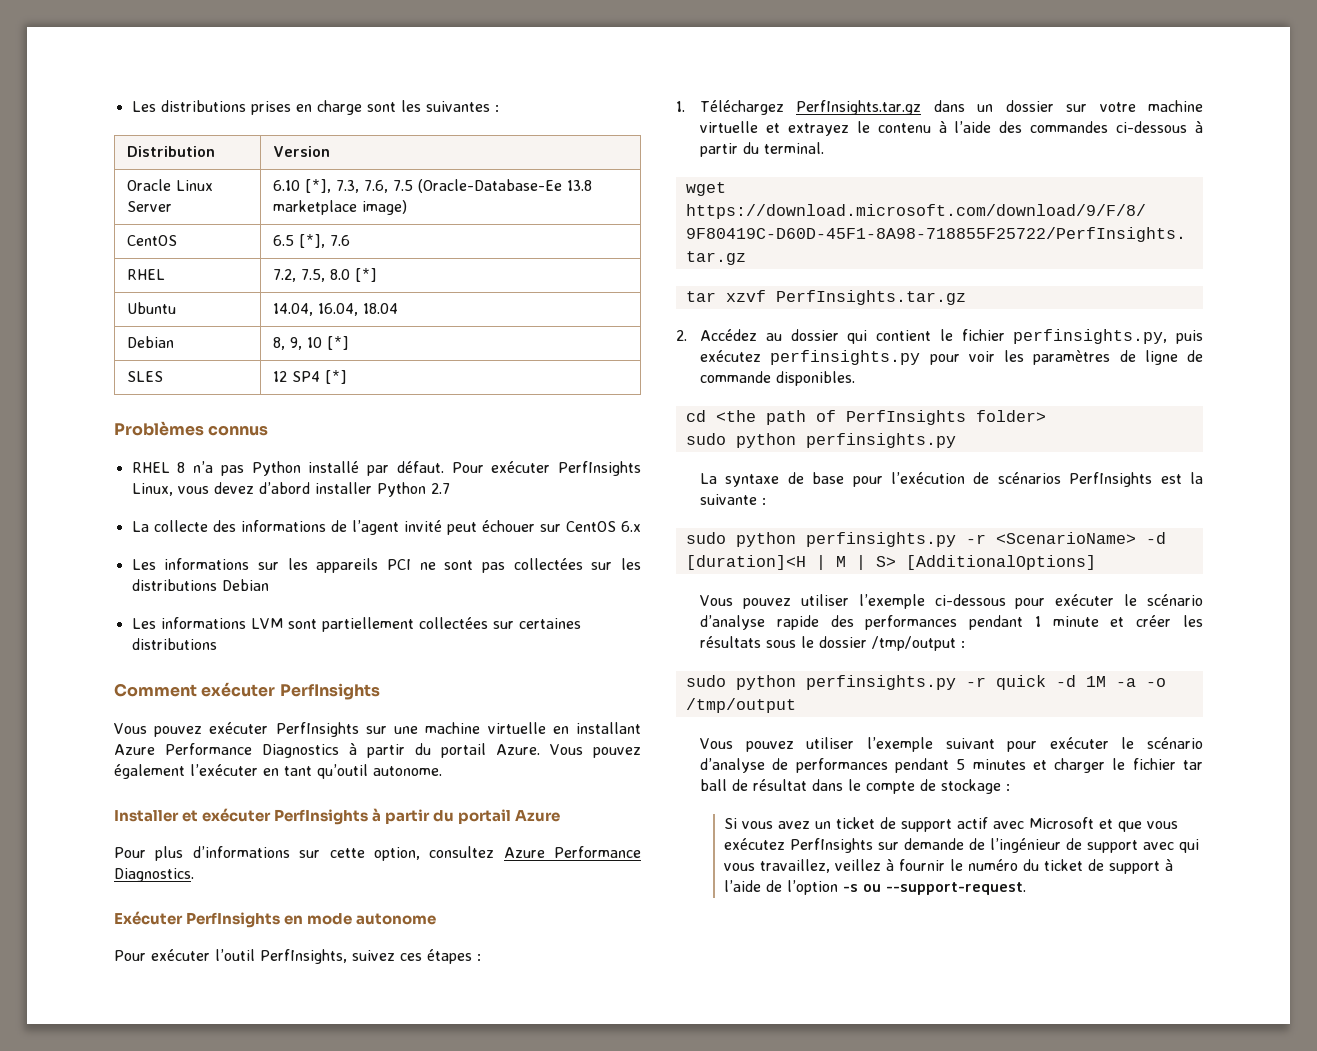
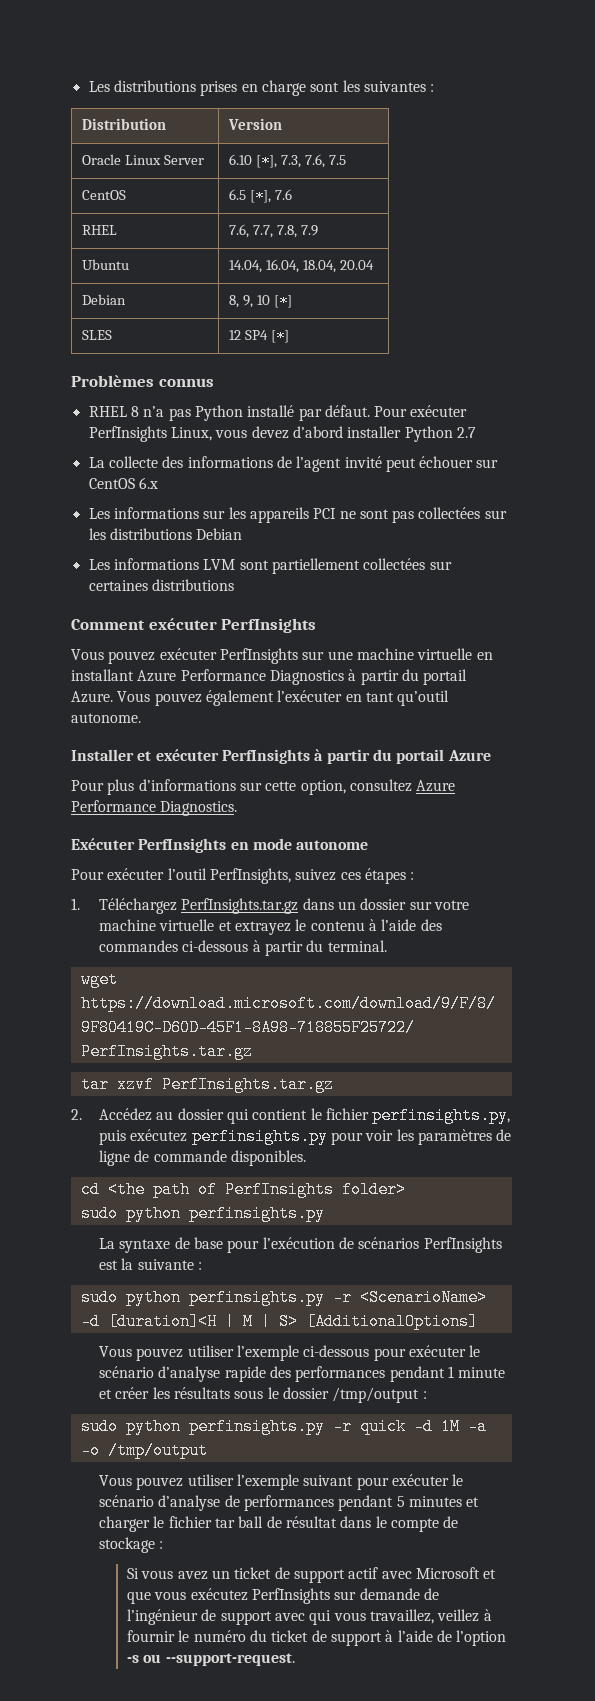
- Oracle Linux Server | 6.10 [*], 7.3, 7.6, 7.5 (Oracle-Database-Ee 13.8 marketplace image)
+ Oracle Linux Server | 6.10 [*], 7.3, 7.6, 7.5
- RHEL | 7.2, 7.5, 8.0 [*]
+ RHEL | 7.6, 7.7, 7.8, 7.9
- Ubuntu | 14.04, 16.04, 18.04
+ Ubuntu | 14.04, 16.04, 18.04, 20.04

